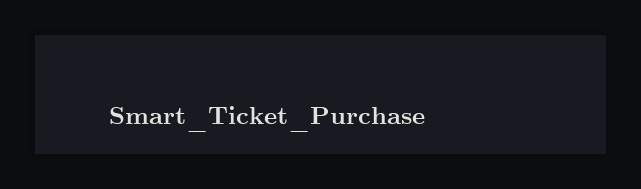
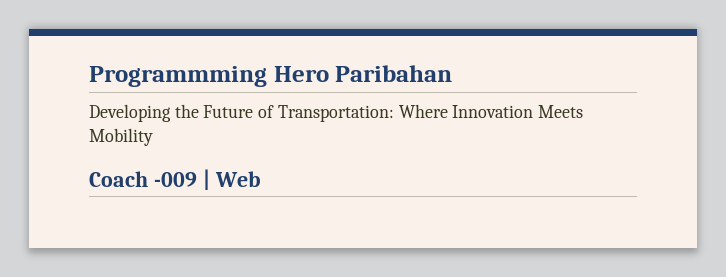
- Smart_Ticket_Purchase
+ Programmming Hero Paribahan
+ Developing the Future of Transportation: Where Innovation Meets Mobility
+ Coach -009 | Web

